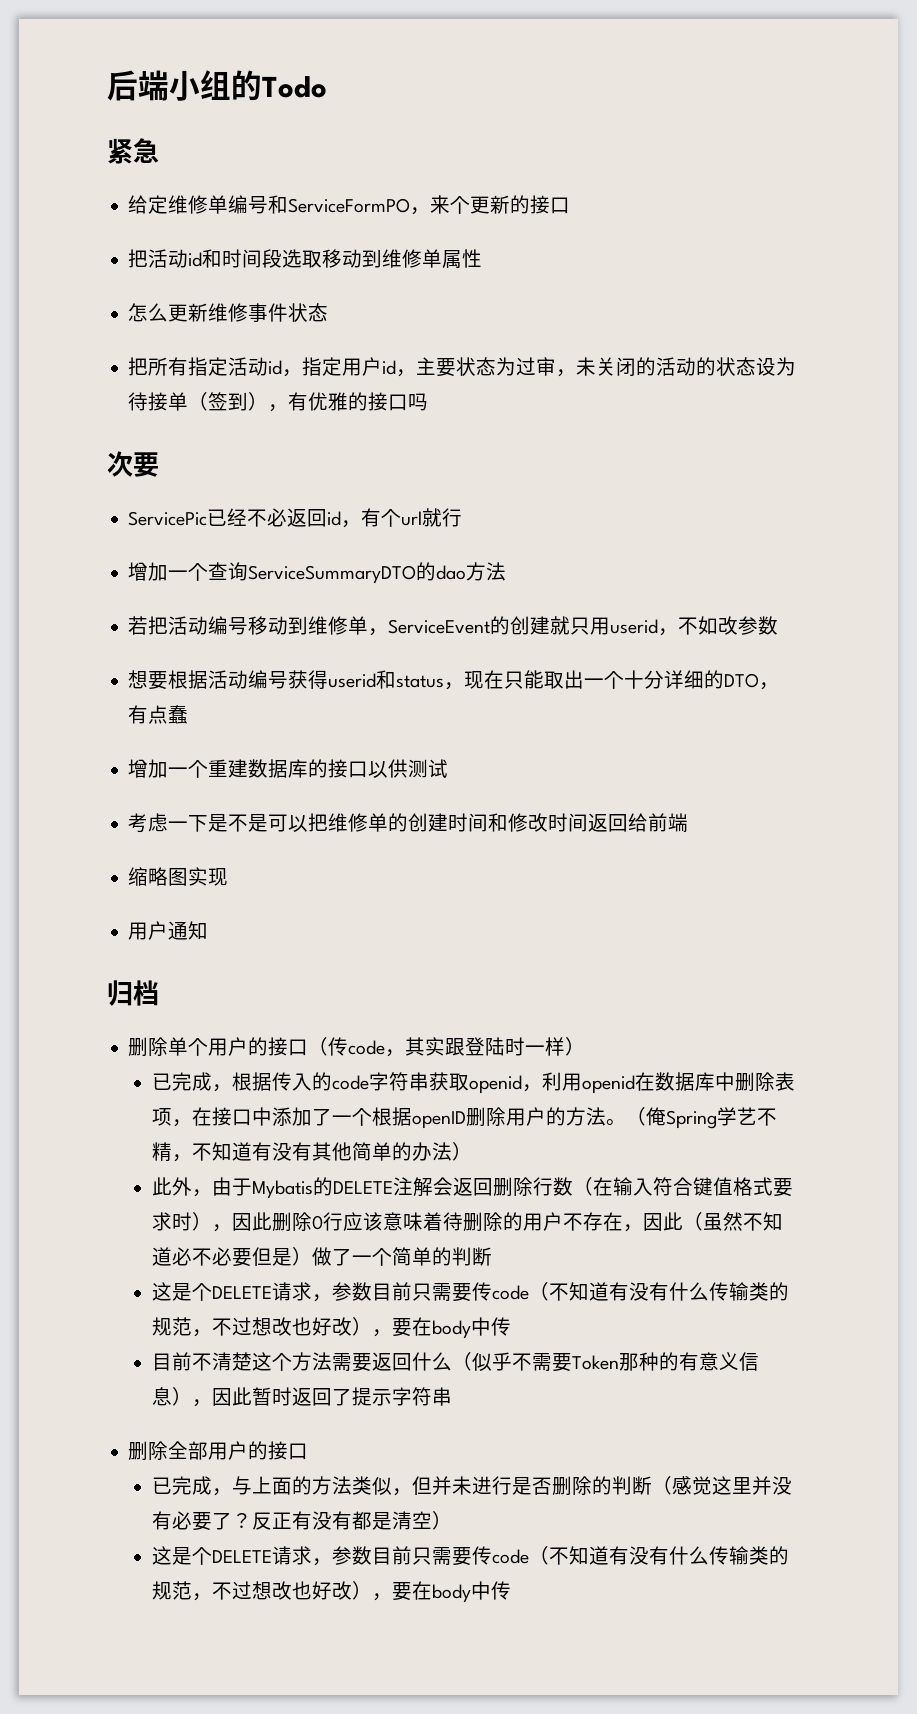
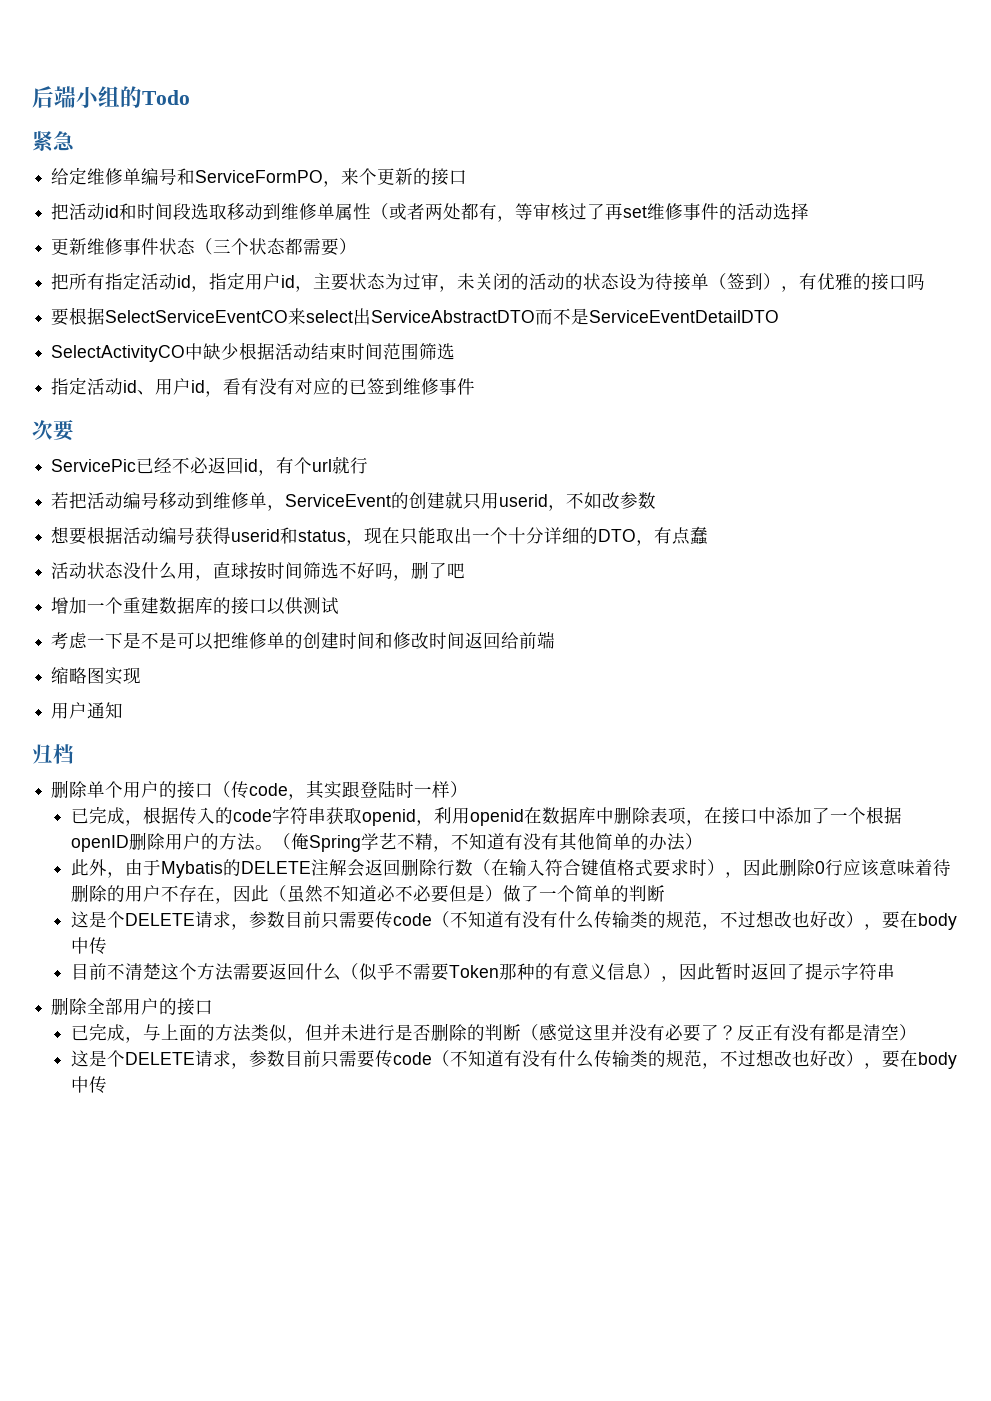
- 把活动id和时间段选取移动到维修单属性
- 怎么更新维修事件状态
+ 把活动id和时间段选取移动到维修单属性（或者两处都有，等审核过了再set维修事件的活动选择
+ 更新维修事件状态（三个状态都需要）
+ 要根据SelectServiceEventCO来select出ServiceAbstractDTO而不是ServiceEventDetailDTO
+ SelectActivityCO中缺少根据活动结束时间范围筛选
+ 指定活动id、用户id，看有没有对应的已签到维修事件
- 增加一个查询ServiceSummaryDTO的dao方法
+ 活动状态没什么用，直球按时间筛选不好吗，删了吧

